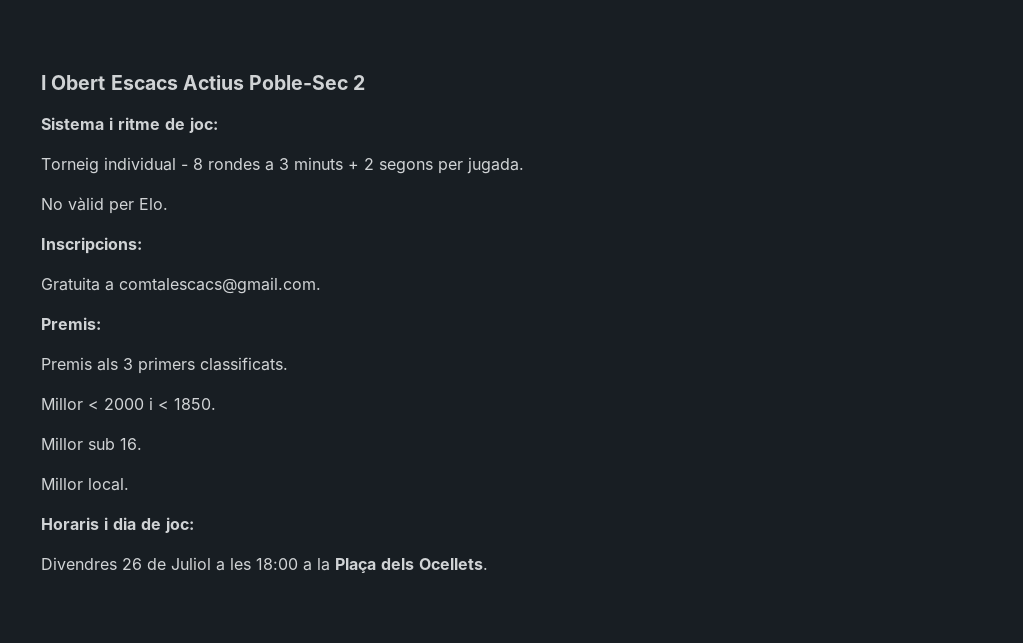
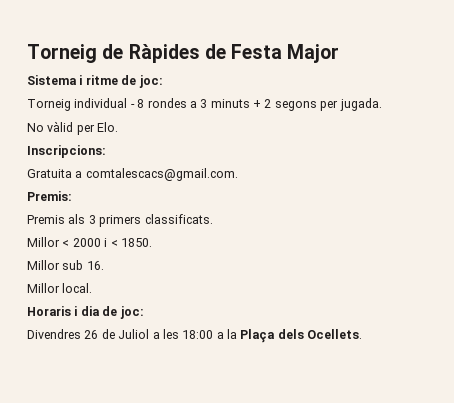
- I Obert Escacs Actius Poble-Sec 2
+ Torneig de Ràpides de Festa Major

